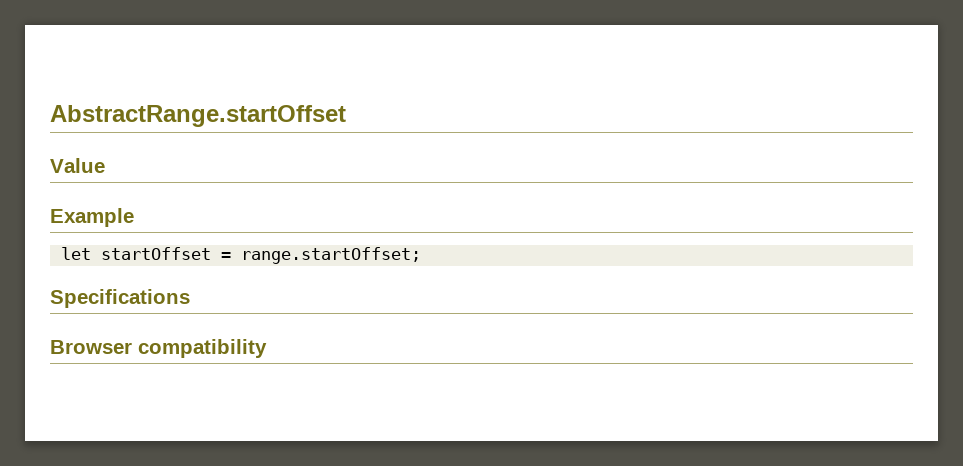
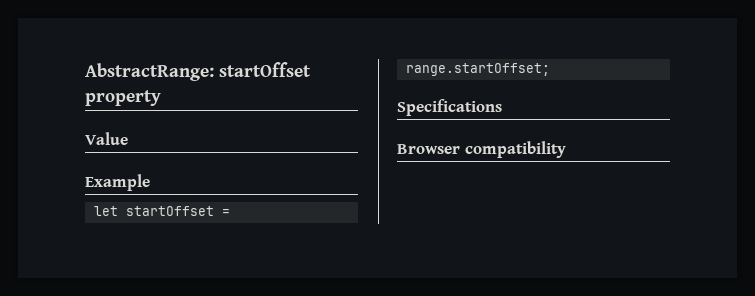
- AbstractRange.startOffset
+ AbstractRange: startOffset property

